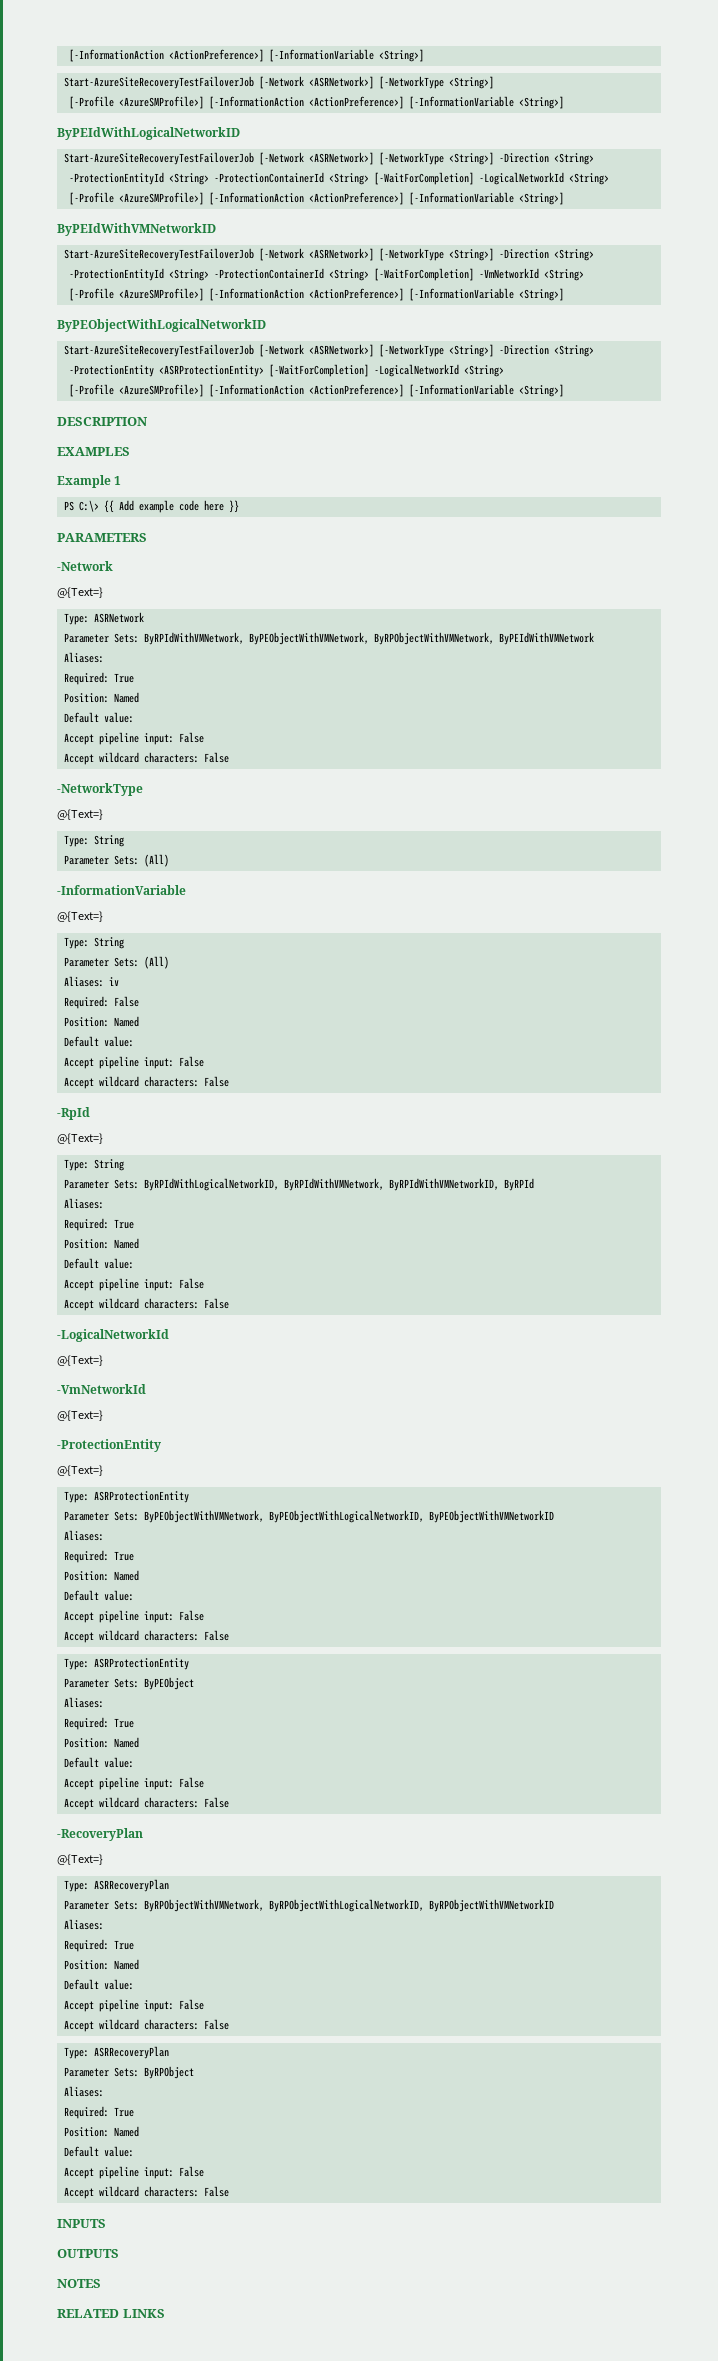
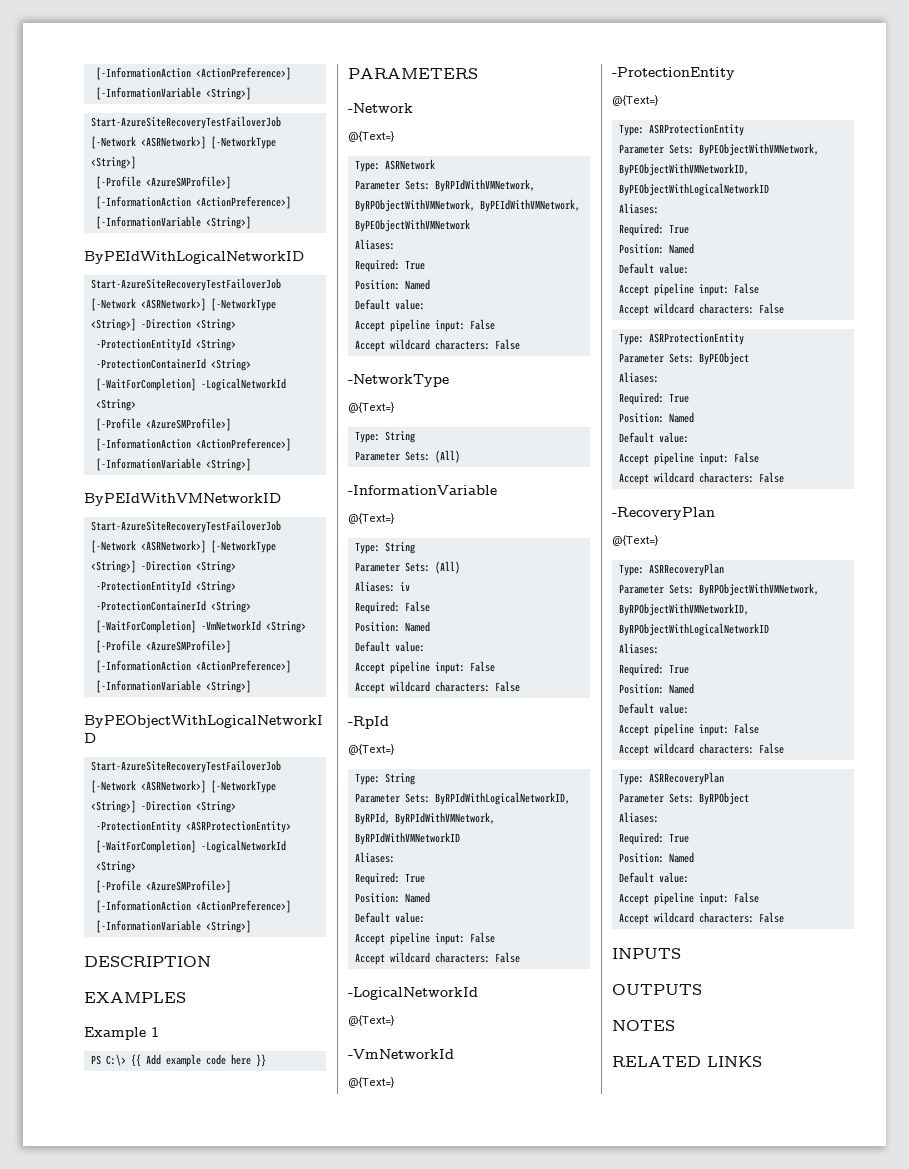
- Parameter Sets: ByRPIdWithVMNetwork, ByPEObjectWithVMNetwork, ByRPObjectWithVMNetwork, ByPEIdWithVMNetwork
+ Parameter Sets: ByRPIdWithVMNetwork, ByRPObjectWithVMNetwork, ByPEIdWithVMNetwork, ByPEObjectWithVMNetwork
- Parameter Sets: ByRPIdWithLogicalNetworkID, ByRPIdWithVMNetwork, ByRPIdWithVMNetworkID, ByRPId
+ Parameter Sets: ByRPIdWithLogicalNetworkID, ByRPId, ByRPIdWithVMNetwork, ByRPIdWithVMNetworkID
- Parameter Sets: ByPEObjectWithVMNetwork, ByPEObjectWithLogicalNetworkID, ByPEObjectWithVMNetworkID
+ Parameter Sets: ByPEObjectWithVMNetwork, ByPEObjectWithVMNetworkID, ByPEObjectWithLogicalNetworkID
- Parameter Sets: ByRPObjectWithVMNetwork, ByRPObjectWithLogicalNetworkID, ByRPObjectWithVMNetworkID
+ Parameter Sets: ByRPObjectWithVMNetwork, ByRPObjectWithVMNetworkID, ByRPObjectWithLogicalNetworkID

